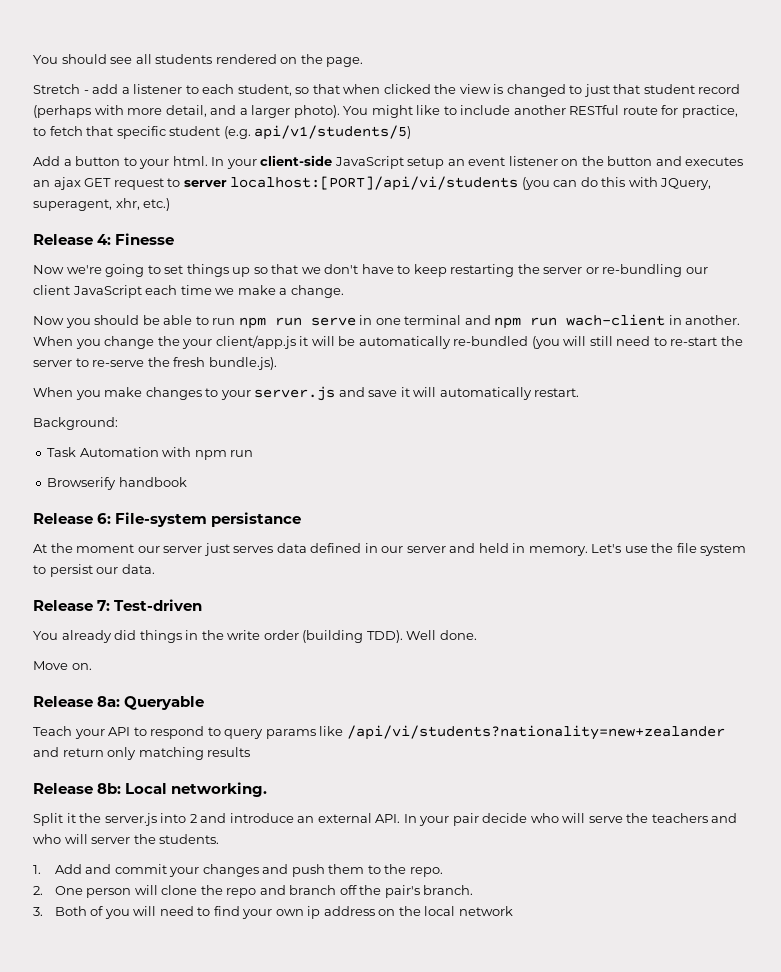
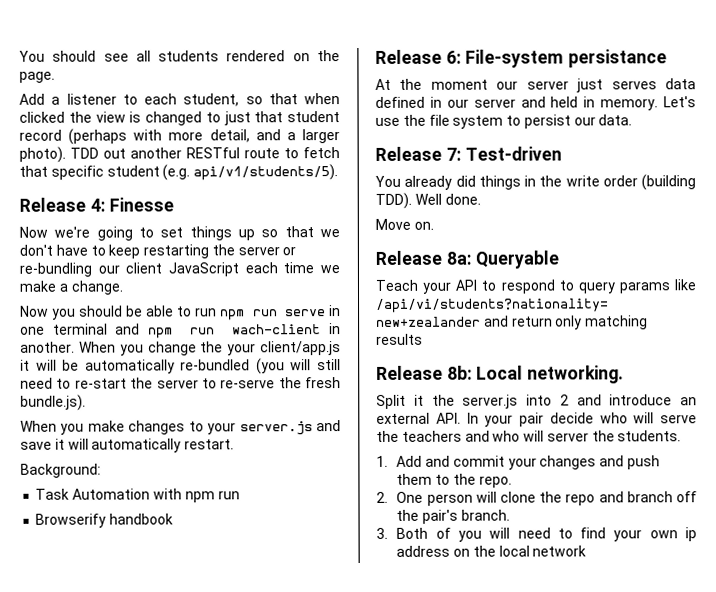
- Stretch - add a listener to each student, so that when clicked the view is changed to just that student record (perhaps with more detail, and a larger photo).
+ Add a listener to each student, so that when clicked the view is changed to just that student record (perhaps with more detail, and a larger photo).
- You might like to include another RESTful route for practice, to fetch that specific student (e.g. api/v1/students/5)
- Add a button to your html. In your client-side JavaScript setup an event listener on the button and executes an ajax GET request to server localhost:[PORT]/api/vi/students (you can do this with JQuery, superagent, xhr, etc.)
+ TDD out another RESTful route to fetch that specific student (e.g. api/v1/students/5).

